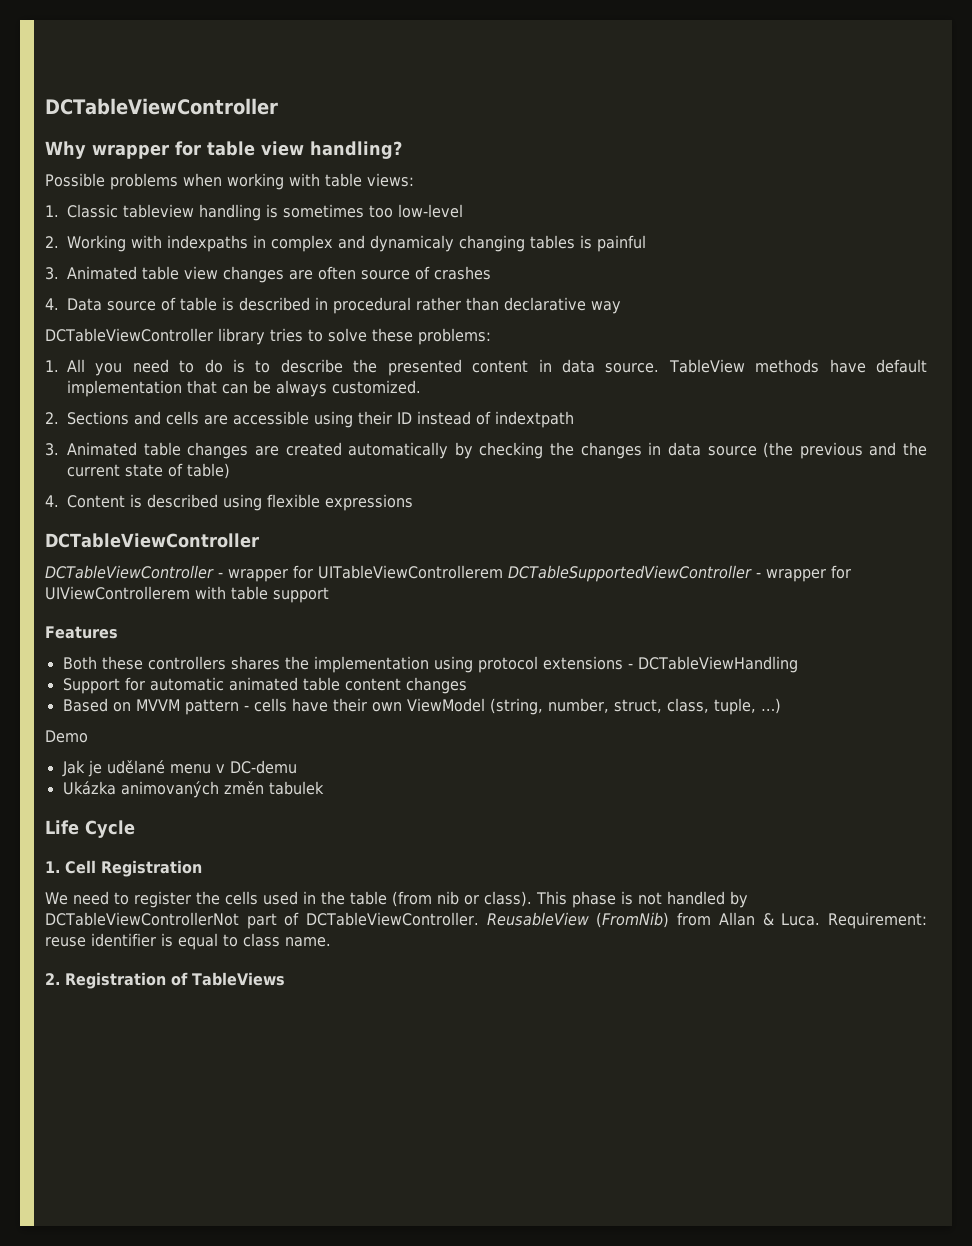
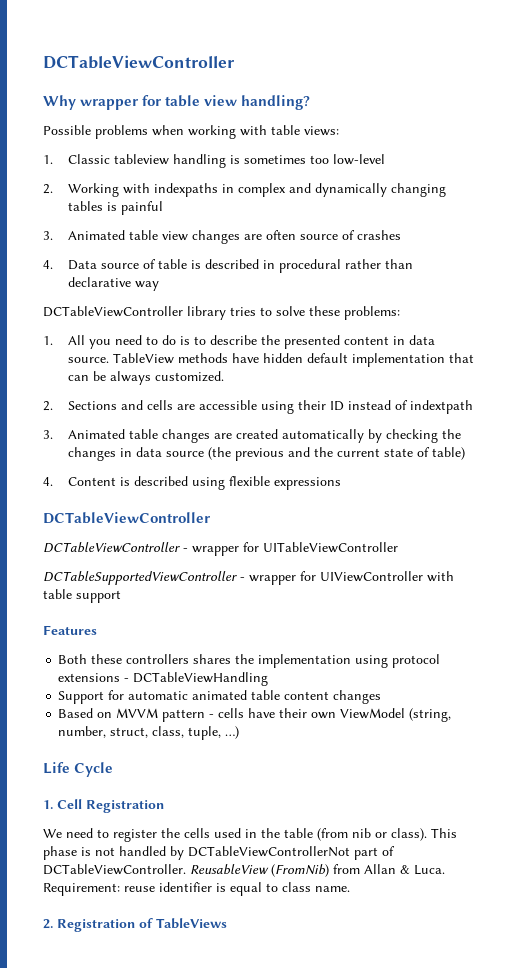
- 2. Working with indexpaths in complex and dynamicaly changing tables is painful
+ 2. Working with indexpaths in complex and dynamically changing tables is painful
- TableView methods have default implementation that can be always customized.
+ TableView methods have hidden default implementation that can be always customized.
- DCTableViewController - wrapper for UITableViewControllerem DCTableSupportedViewController - wrapper for UIViewControllerem with table support
+ DCTableViewController - wrapper for UITableViewController
+ DCTableSupportedViewController - wrapper for UIViewController with table support
- Demo
- Jak je udělané menu v DC-demu
- Ukázka animovaných změn tabulek

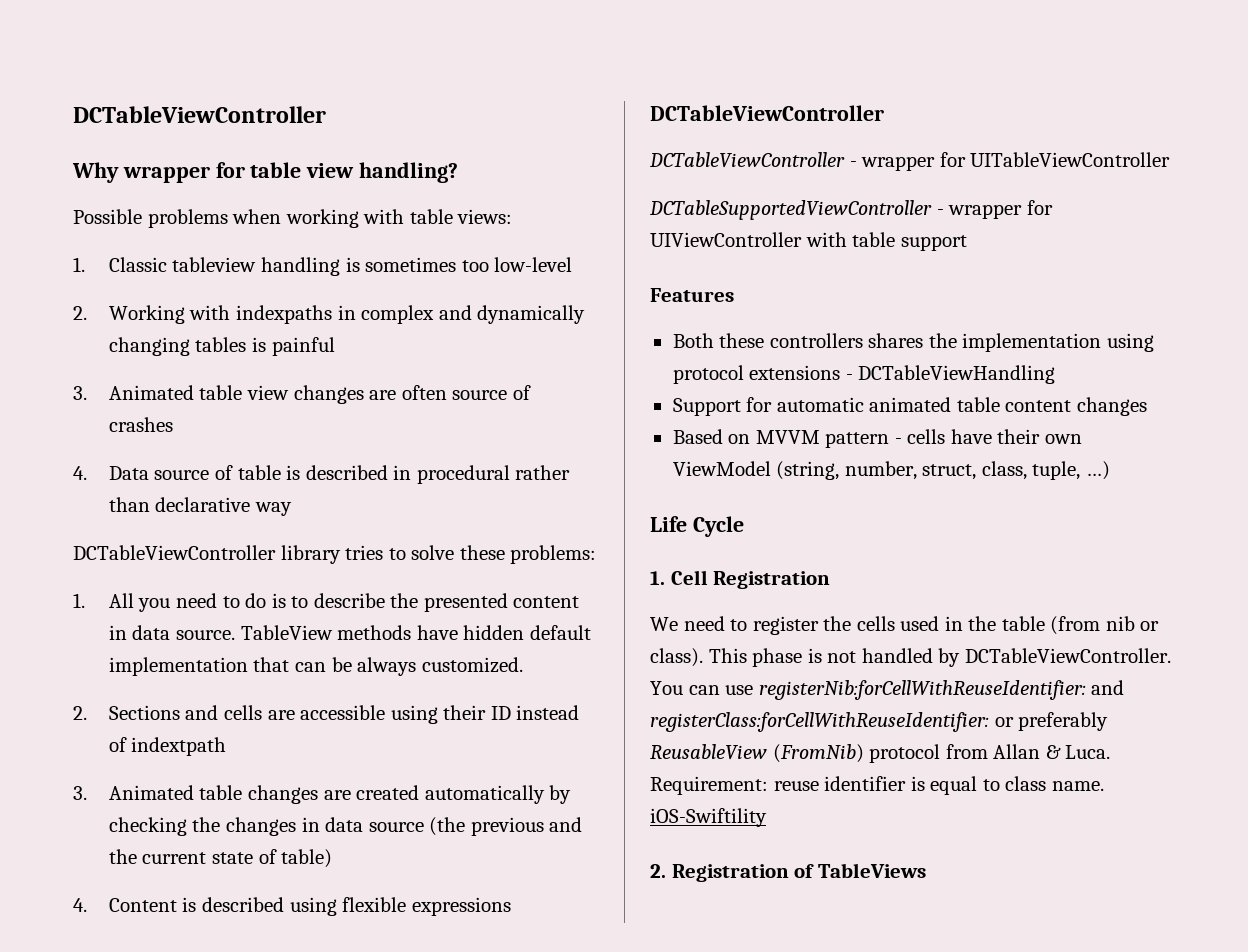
- This phase is not handled by DCTableViewControllerNot part of DCTableViewController. ReusableView (FromNib) from Allan & Luca.
+ This phase is not handled by DCTableViewController. You can use registerNib:forCellWithReuseIdentifier: and registerClass:forCellWithReuseIdentifier: or preferably ReusableView (FromNib) protocol from Allan & Luca.
- Requirement: reuse identifier is equal to class name.
+ Requirement: reuse identifier is equal to class name. iOS-Swiftility

